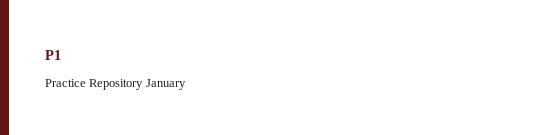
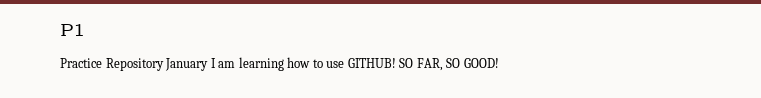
- Practice Repository January
+ Practice Repository January I am learning how to use GITHUB! SO FAR, SO GOOD!

